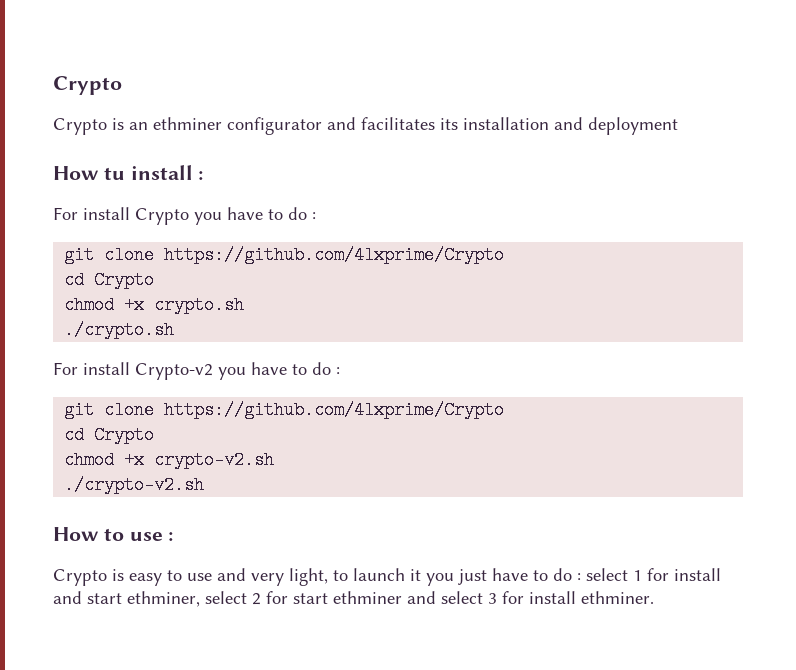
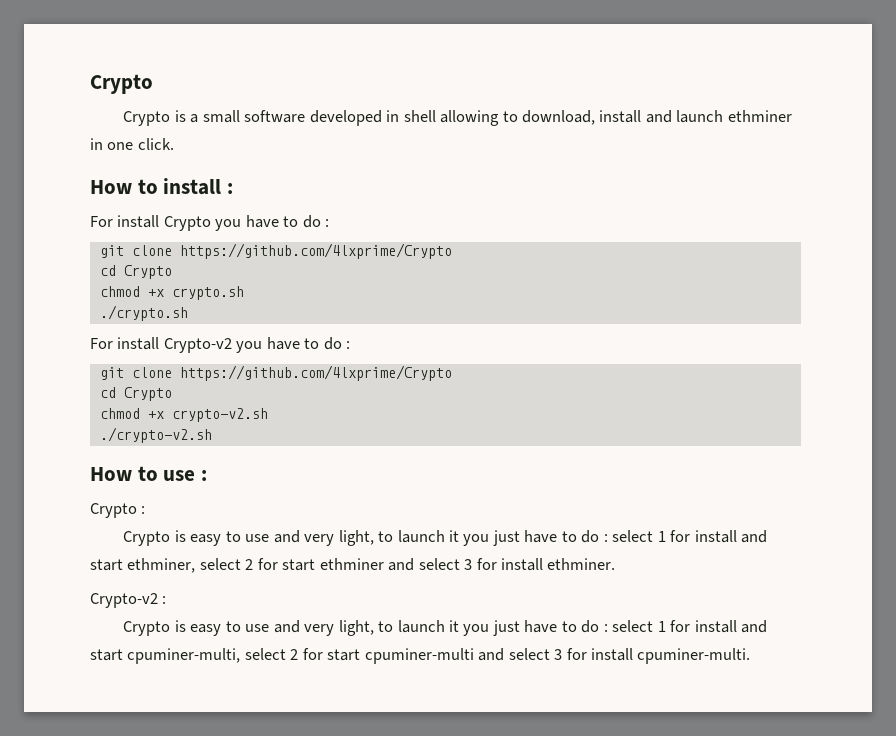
- Crypto is an ethminer configurator and facilitates its installation and deployment
- How tu install :
+ Crypto is a small software developed in shell allowing to download, install and launch ethminer in one click.
+ How to install :
+ Crypto :
+ Crypto-v2 :
+ Crypto is easy to use and very light, to launch it you just have to do : select 1 for install and start cpuminer-multi, select 2 for start cpuminer-multi and select 3 for install cpuminer-multi.

